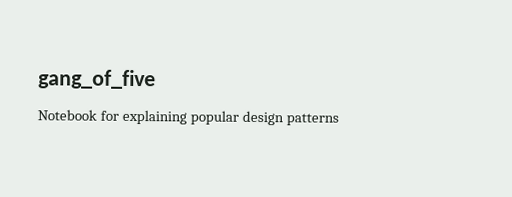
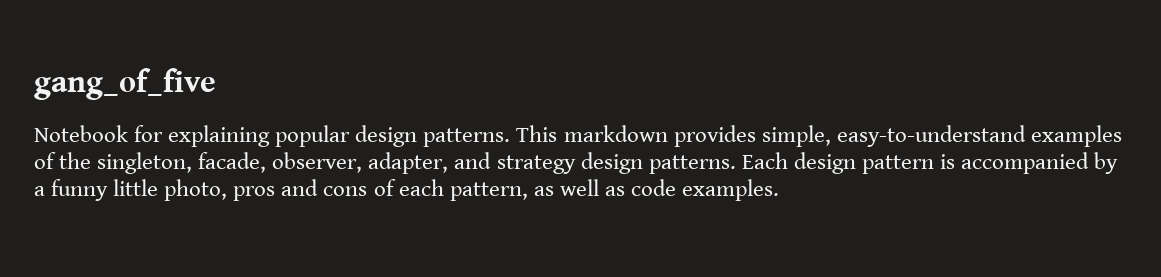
- Notebook for explaining popular design patterns
+ Notebook for explaining popular design patterns. This markdown provides simple, easy-to-understand examples of the singleton, facade, observer, adapter, and strategy design patterns. Each design pattern is accompanied by a funny little photo, pros and cons of each pattern, as well as code examples.

